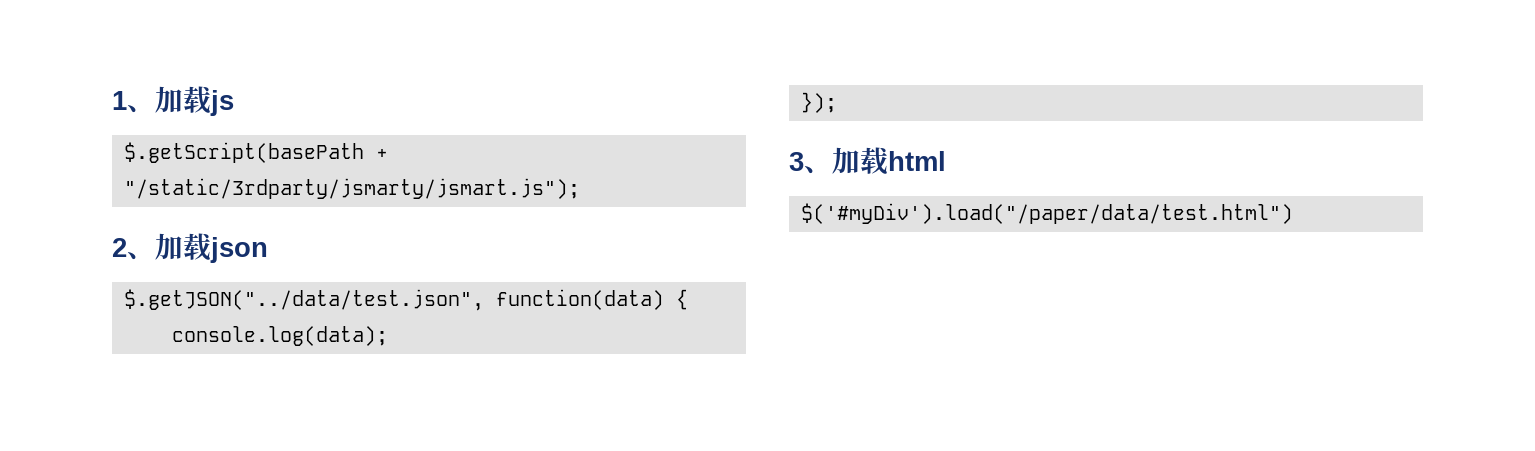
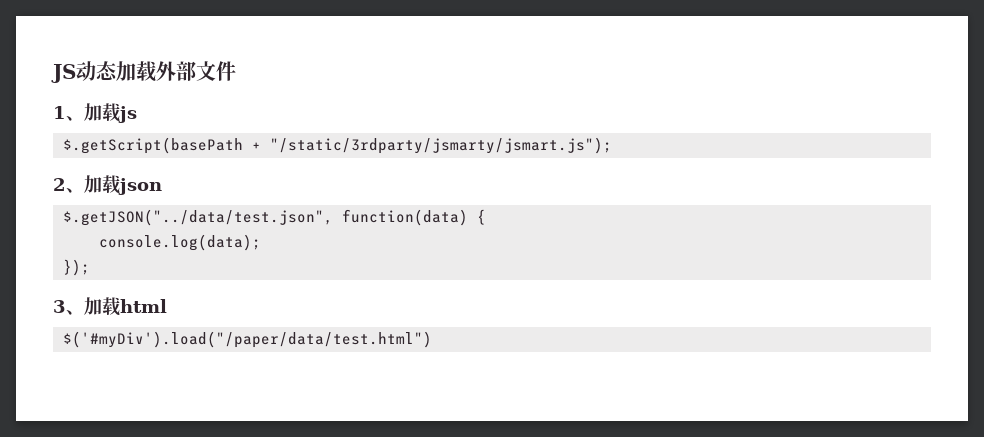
+ JS动态加载外部文件

